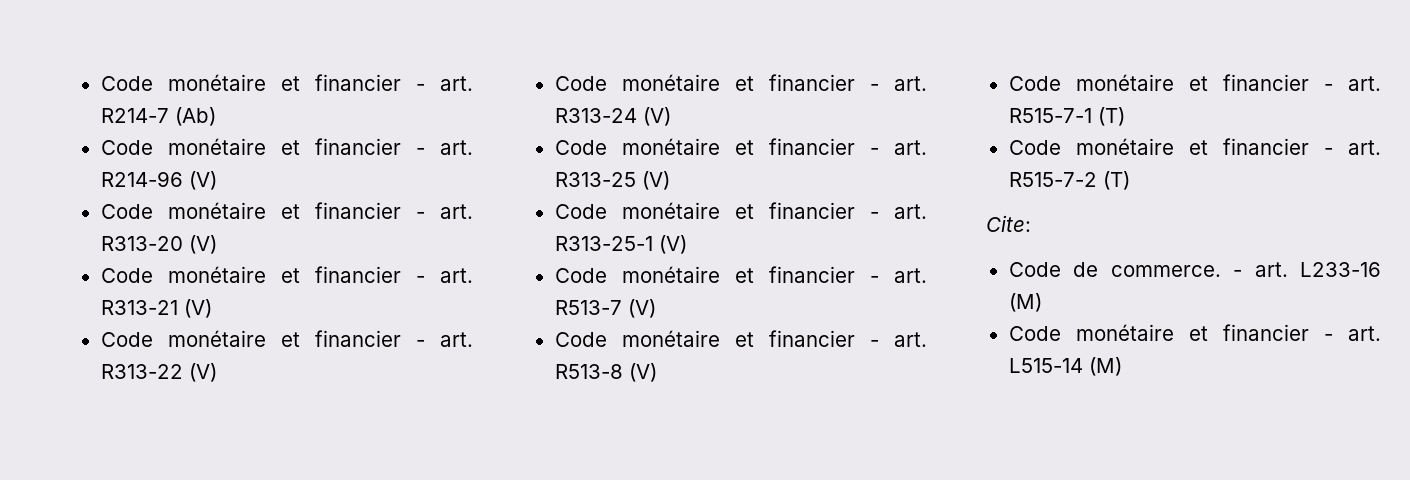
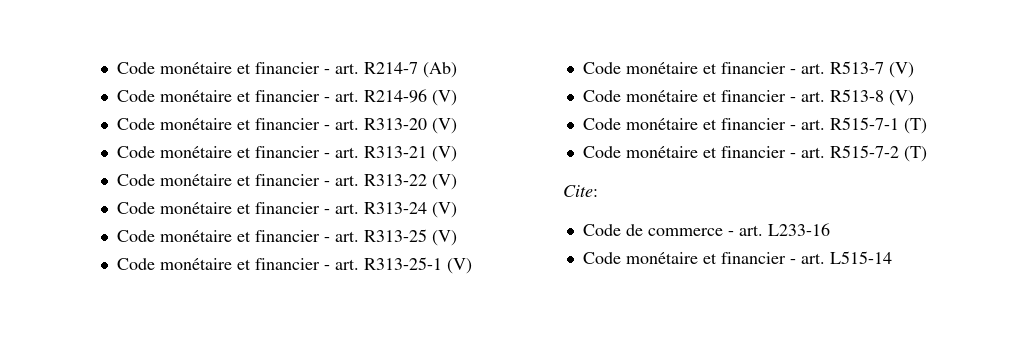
- Code de commerce. - art. L233-16 (M)
+ Code de commerce - art. L233-16
- Code monétaire et financier - art. L515-14 (M)
+ Code monétaire et financier - art. L515-14

